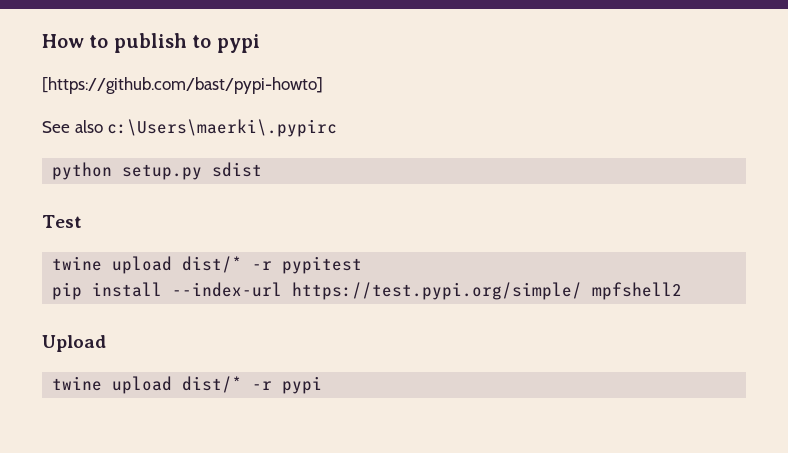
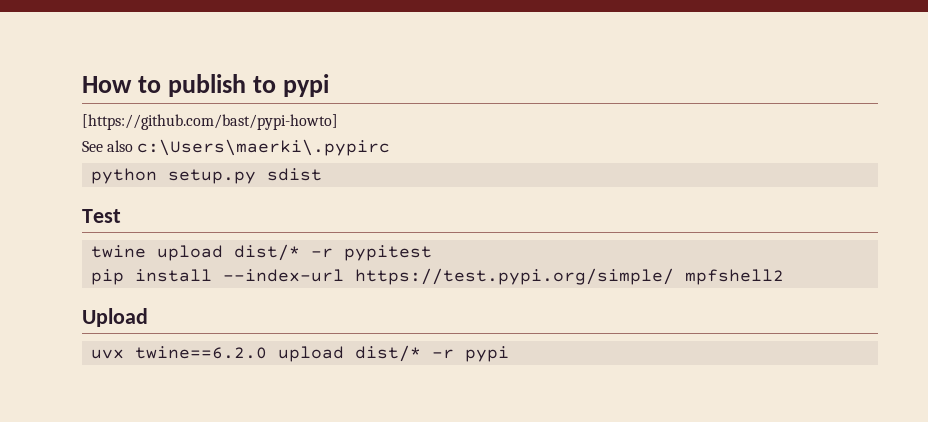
- twine upload dist/* -r pypi
+ uvx twine==6.2.0 upload dist/* -r pypi

